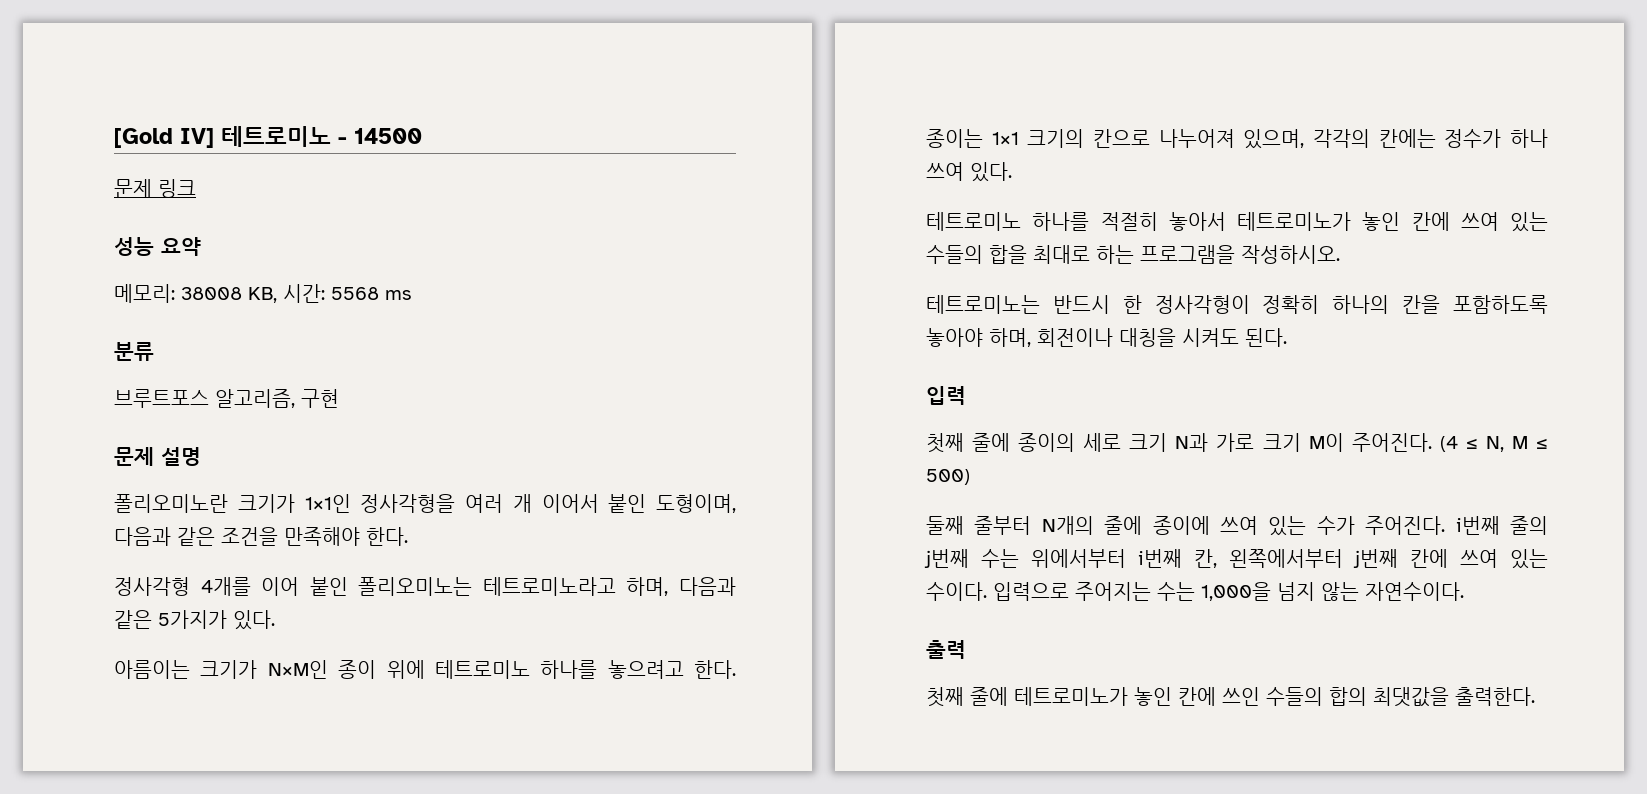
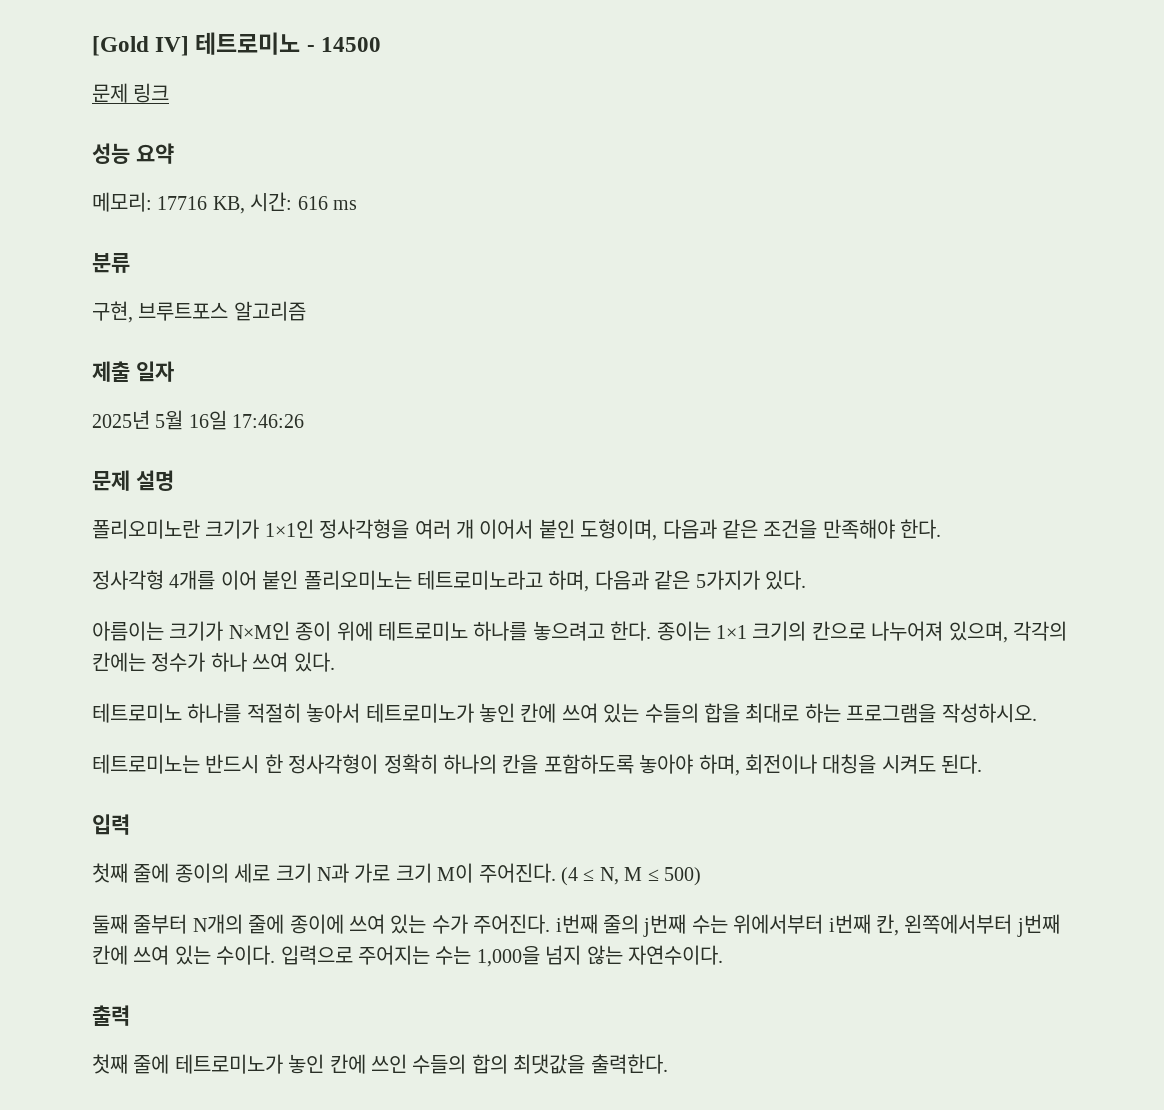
- 메모리: 38008 KB, 시간: 5568 ms
+ 메모리: 17716 KB, 시간: 616 ms
- 브루트포스 알고리즘, 구현
+ 구현, 브루트포스 알고리즘
+ 제출 일자
+ 2025년 5월 16일 17:46:26

